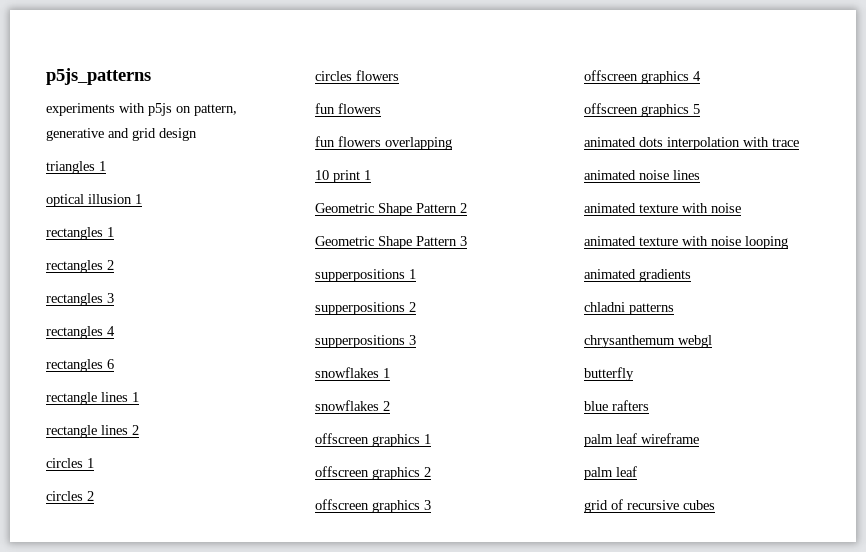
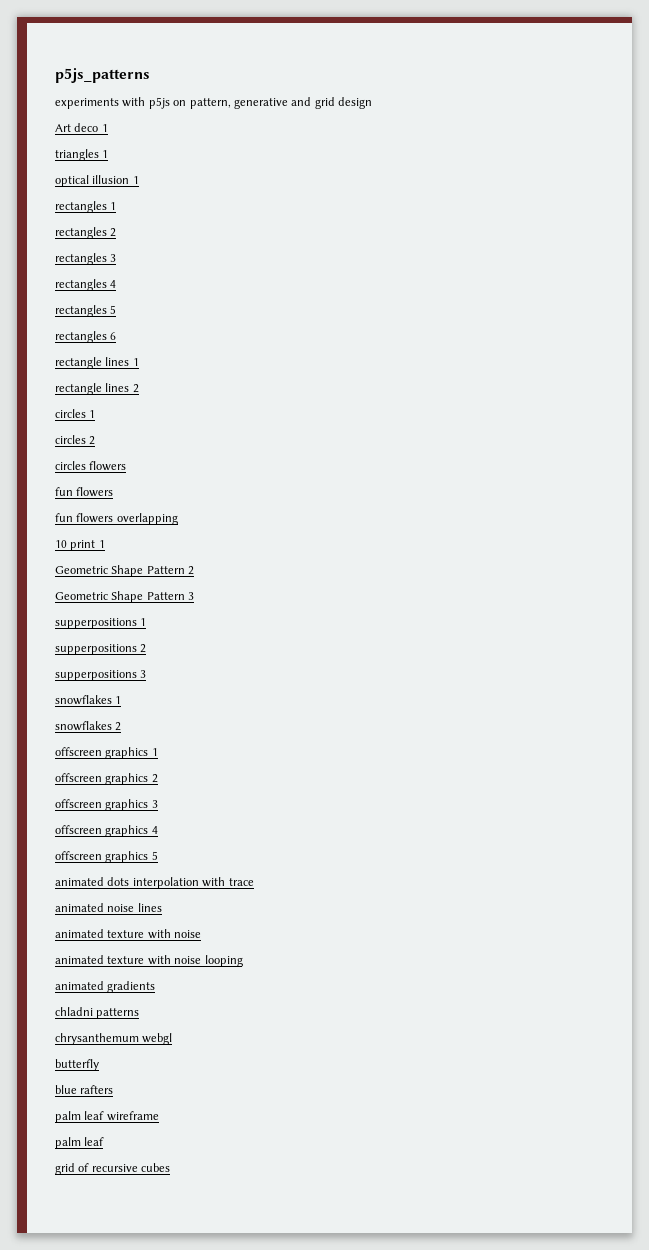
+ Art deco 1
+ rectangles 5

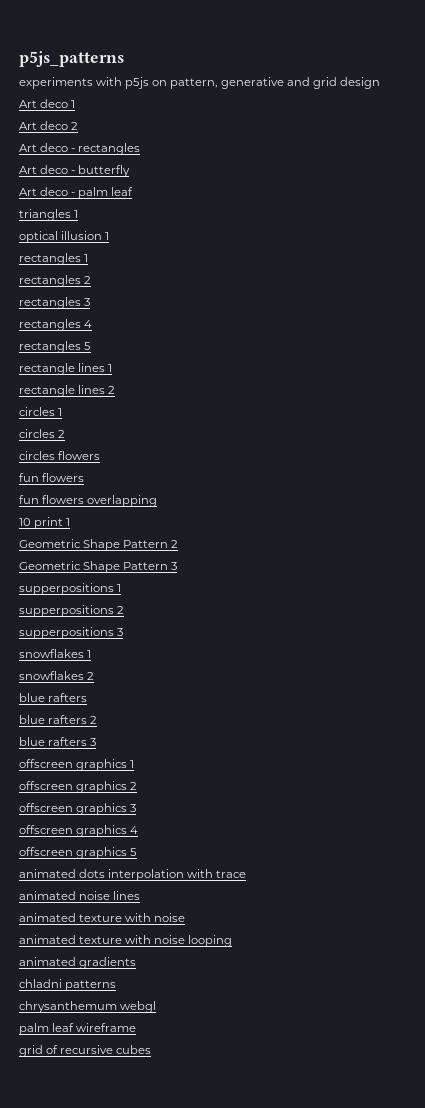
+ Art deco 2
+ Art deco - rectangles
+ Art deco - butterfly
+ Art deco - palm leaf
- rectangles 6
  snowflakes 2
+ blue rafters
+ blue rafters 2
+ blue rafters 3
- butterfly
- blue rafters
  palm leaf wireframe
- palm leaf

